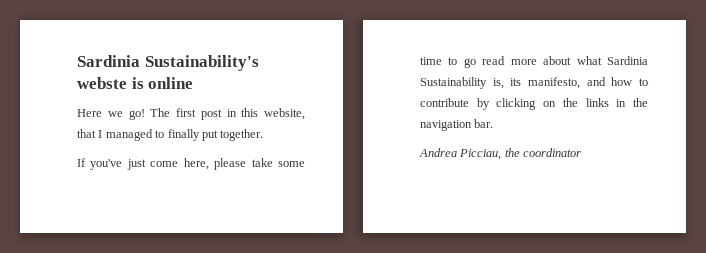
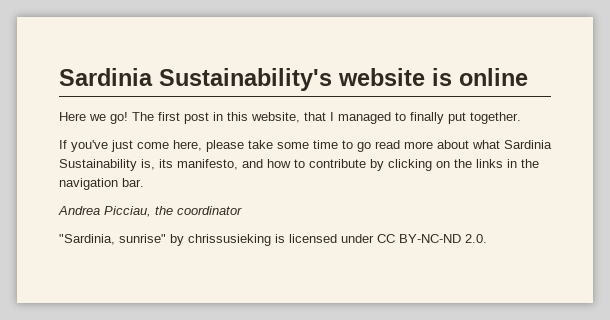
- Sardinia Sustainability's webste is online
+ Sardinia Sustainability's website is online
+ "Sardinia, sunrise" by chrissusieking is licensed under CC BY-NC-ND 2.0.

